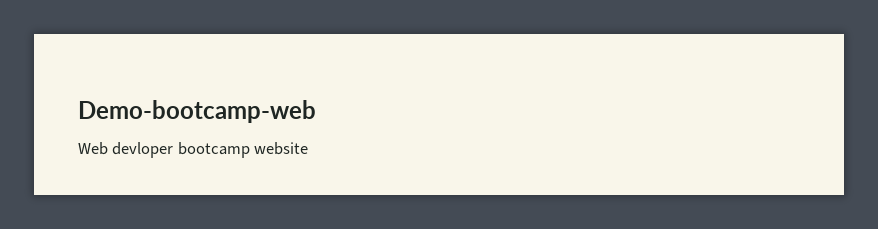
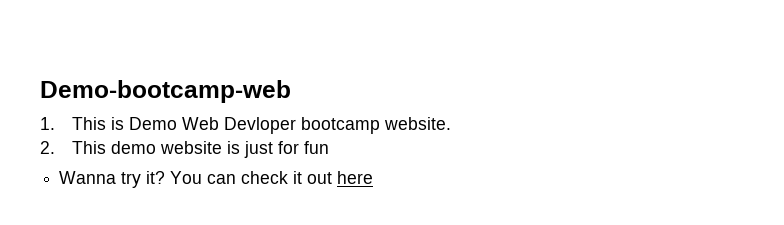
- Web devloper bootcamp website
+ 1. This is Demo Web Devloper bootcamp website.
+ 2. This demo website is just for fun
+ Wanna try it? You can check it out here

